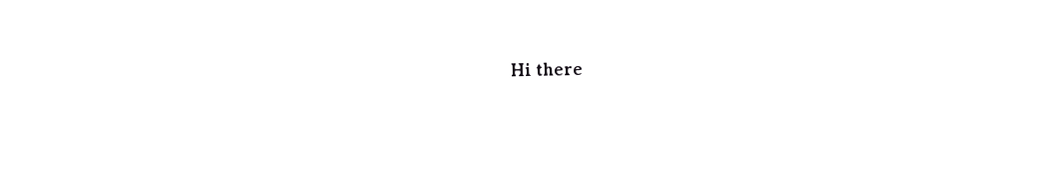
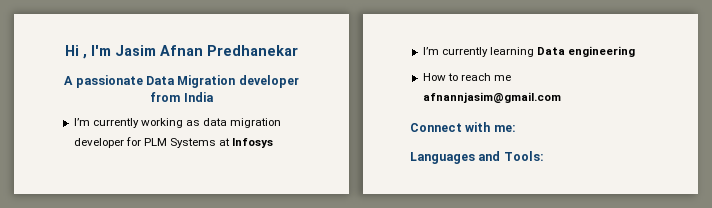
- Hi there
+ Hi , I'm Jasim Afnan Predhanekar
+ A passionate Data Migration developer from India
+ I’m currently working as data migration developer for PLM Systems at Infosys
+ I’m currently learning Data engineering
+ How to reach me afnannjasim@gmail.com
+ Connect with me:
+ Languages and Tools:

